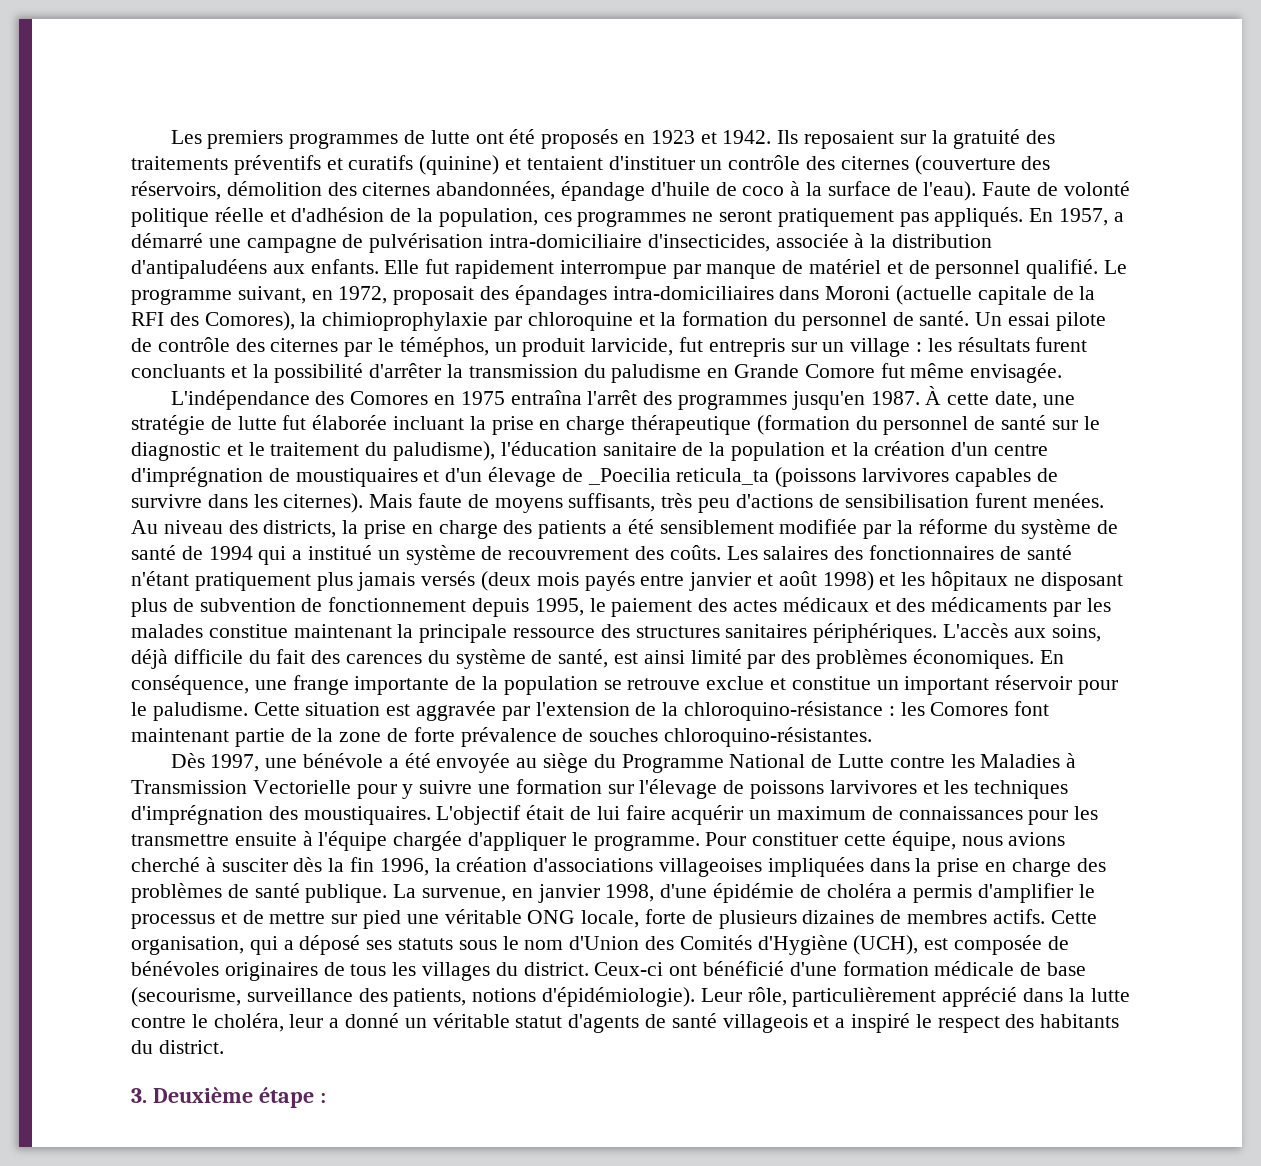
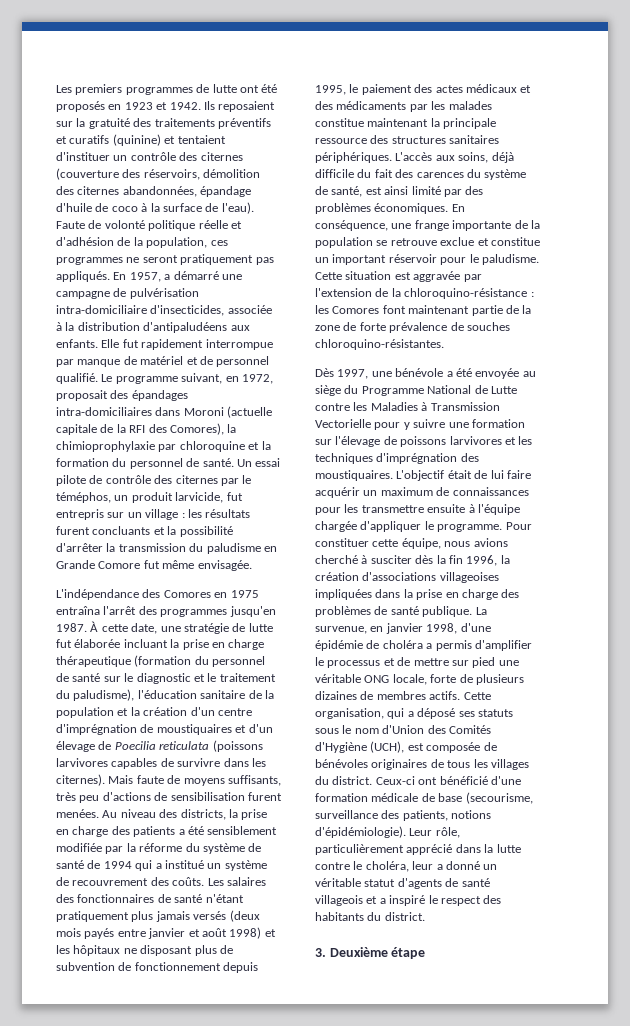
- À cette date, une stratégie de lutte fut élaborée incluant la prise en charge thérapeutique (formation du personnel de santé sur le diagnostic et le traitement du paludisme), l'éducation sanitaire de la population et la création d'un centre d'imprégnation de moustiquaires et d'un élevage de _Poecilia reticula_ta (poissons larvivores capables de survivre dans les citernes).
+ À cette date, une stratégie de lutte fut élaborée incluant la prise en charge thérapeutique (formation du personnel de santé sur le diagnostic et le traitement du paludisme), l'éducation sanitaire de la population et la création d'un centre d'imprégnation de moustiquaires et d'un élevage de Poecilia reticulata (poissons larvivores capables de survivre dans les citernes).
- 3. Deuxième étape :
+ 3. Deuxième étape

